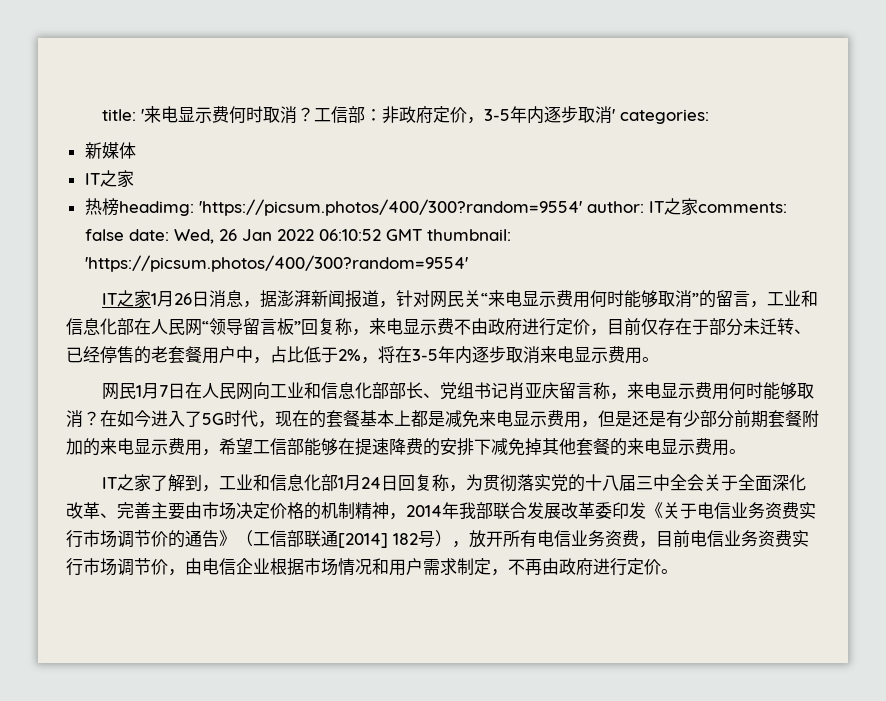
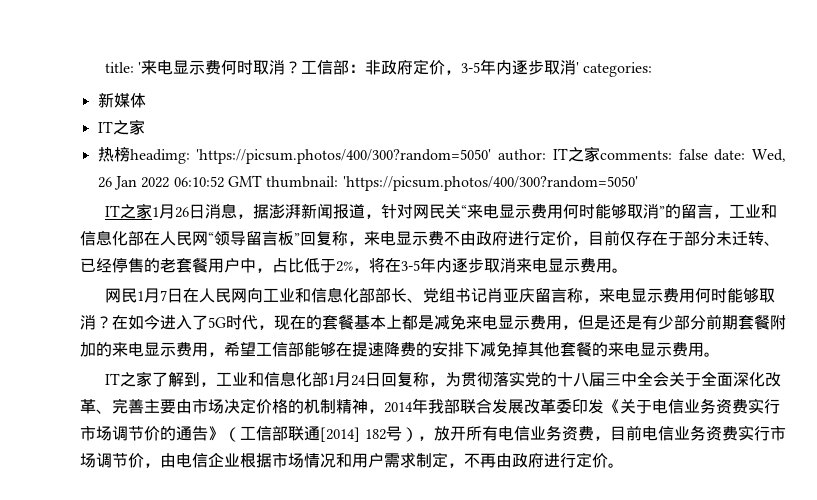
- 热榜headimg: 'https://picsum.photos/400/300?random=9554' author: IT之家comments: false date: Wed, 26 Jan 2022 06:10:52 GMT thumbnail: 'https://picsum.photos/400/300?random=9554'
+ 热榜headimg: 'https://picsum.photos/400/300?random=5050' author: IT之家comments: false date: Wed, 26 Jan 2022 06:10:52 GMT thumbnail: 'https://picsum.photos/400/300?random=5050'

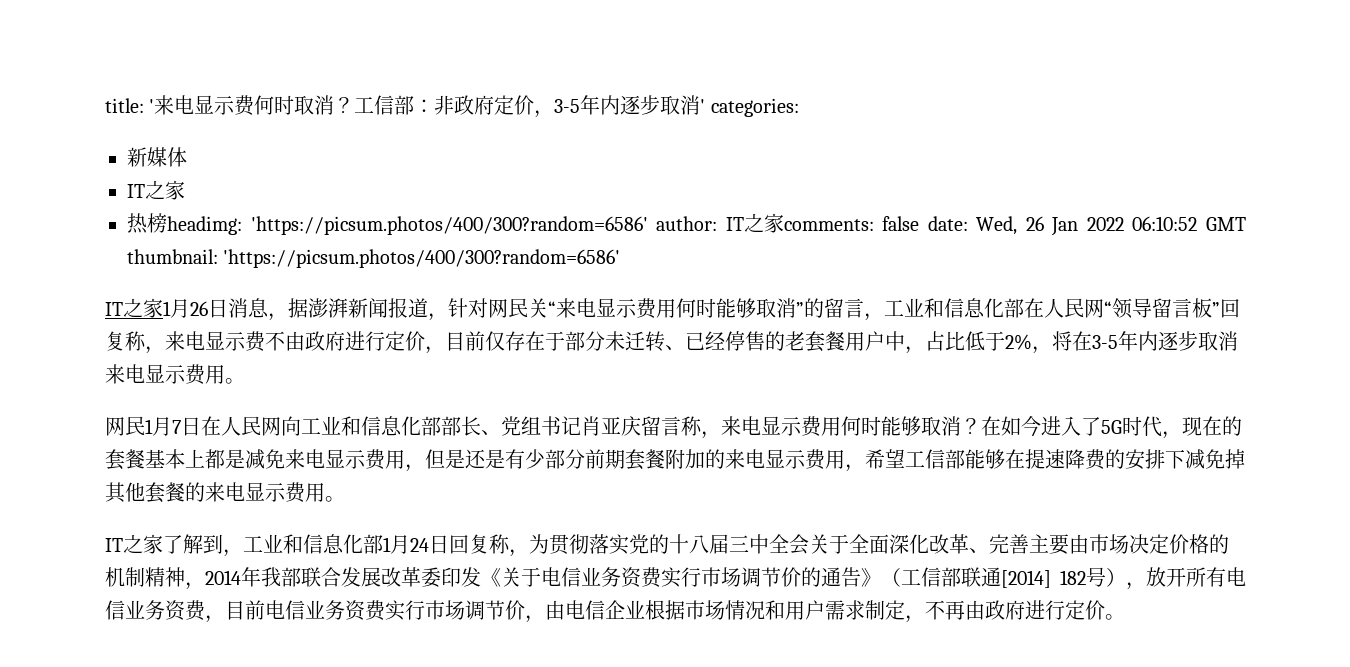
- 热榜headimg: 'https://picsum.photos/400/300?random=5050' author: IT之家comments: false date: Wed, 26 Jan 2022 06:10:52 GMT thumbnail: 'https://picsum.photos/400/300?random=5050'
+ 热榜headimg: 'https://picsum.photos/400/300?random=6586' author: IT之家comments: false date: Wed, 26 Jan 2022 06:10:52 GMT thumbnail: 'https://picsum.photos/400/300?random=6586'

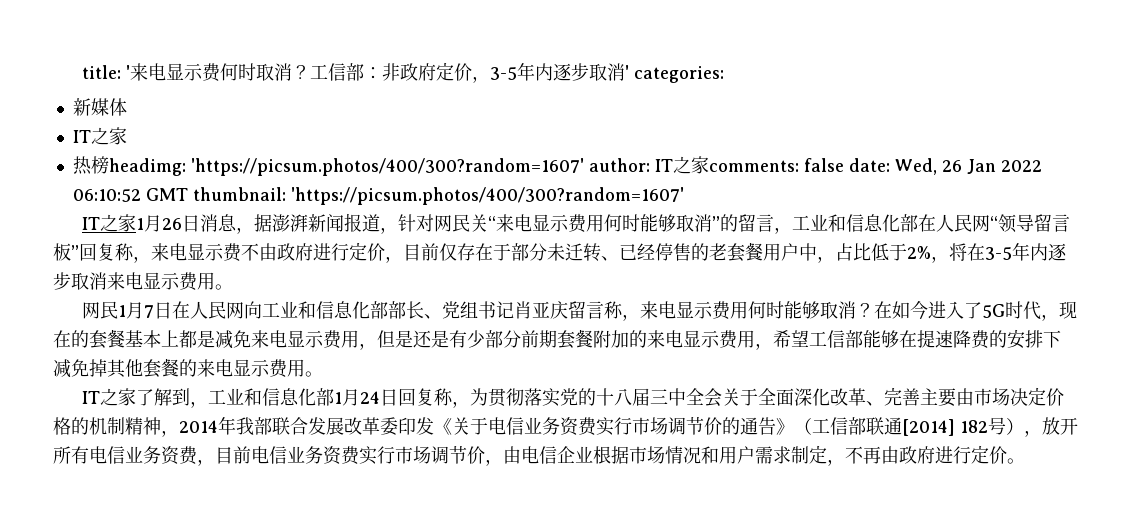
- 热榜headimg: 'https://picsum.photos/400/300?random=6586' author: IT之家comments: false date: Wed, 26 Jan 2022 06:10:52 GMT thumbnail: 'https://picsum.photos/400/300?random=6586'
+ 热榜headimg: 'https://picsum.photos/400/300?random=1607' author: IT之家comments: false date: Wed, 26 Jan 2022 06:10:52 GMT thumbnail: 'https://picsum.photos/400/300?random=1607'

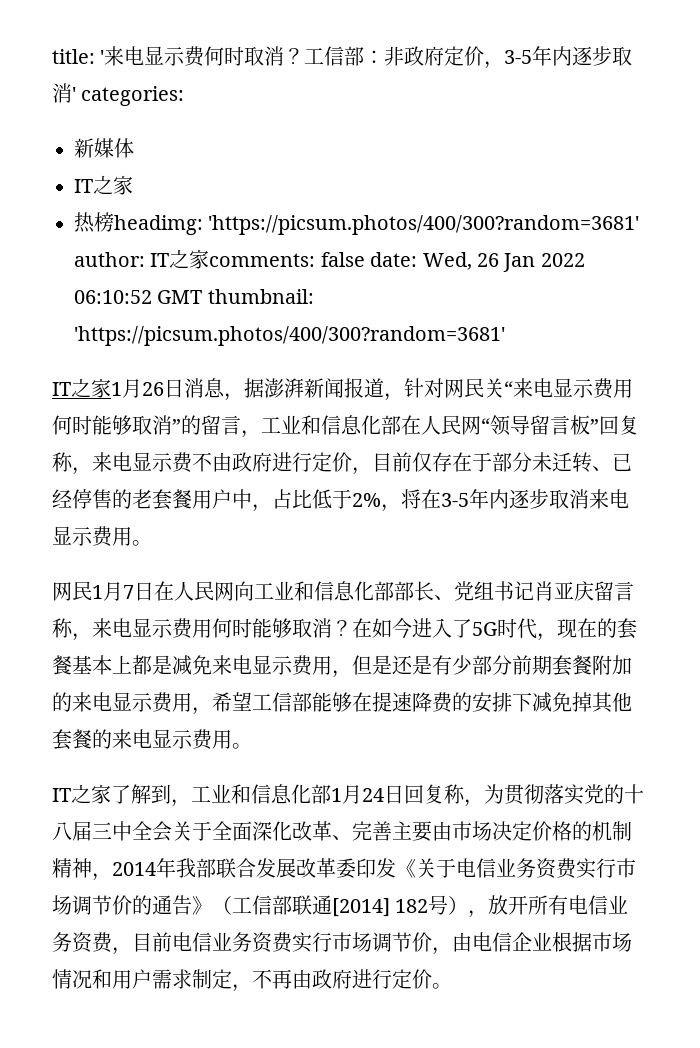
- 热榜headimg: 'https://picsum.photos/400/300?random=1607' author: IT之家comments: false date: Wed, 26 Jan 2022 06:10:52 GMT thumbnail: 'https://picsum.photos/400/300?random=1607'
+ 热榜headimg: 'https://picsum.photos/400/300?random=3681' author: IT之家comments: false date: Wed, 26 Jan 2022 06:10:52 GMT thumbnail: 'https://picsum.photos/400/300?random=3681'

